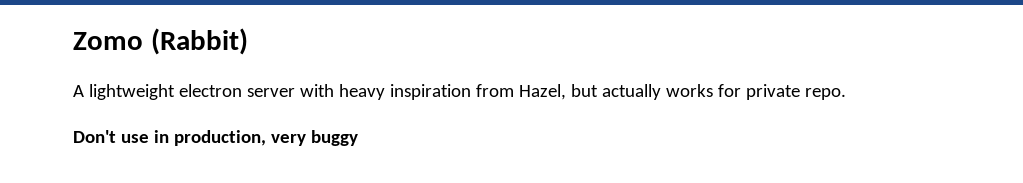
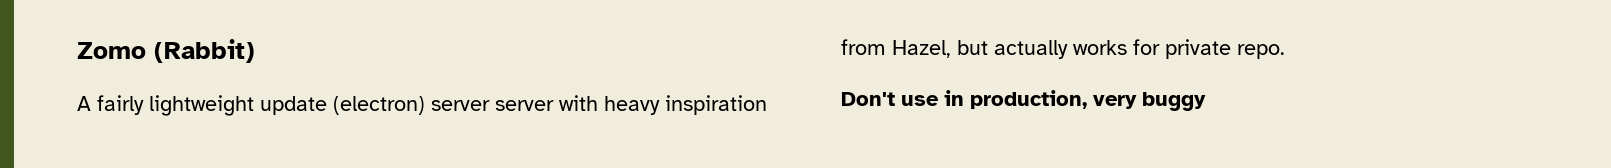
- A lightweight electron server with heavy inspiration from Hazel, but actually works for private repo.
+ A fairly lightweight update (electron) server server with heavy inspiration from Hazel, but actually works for private repo.

